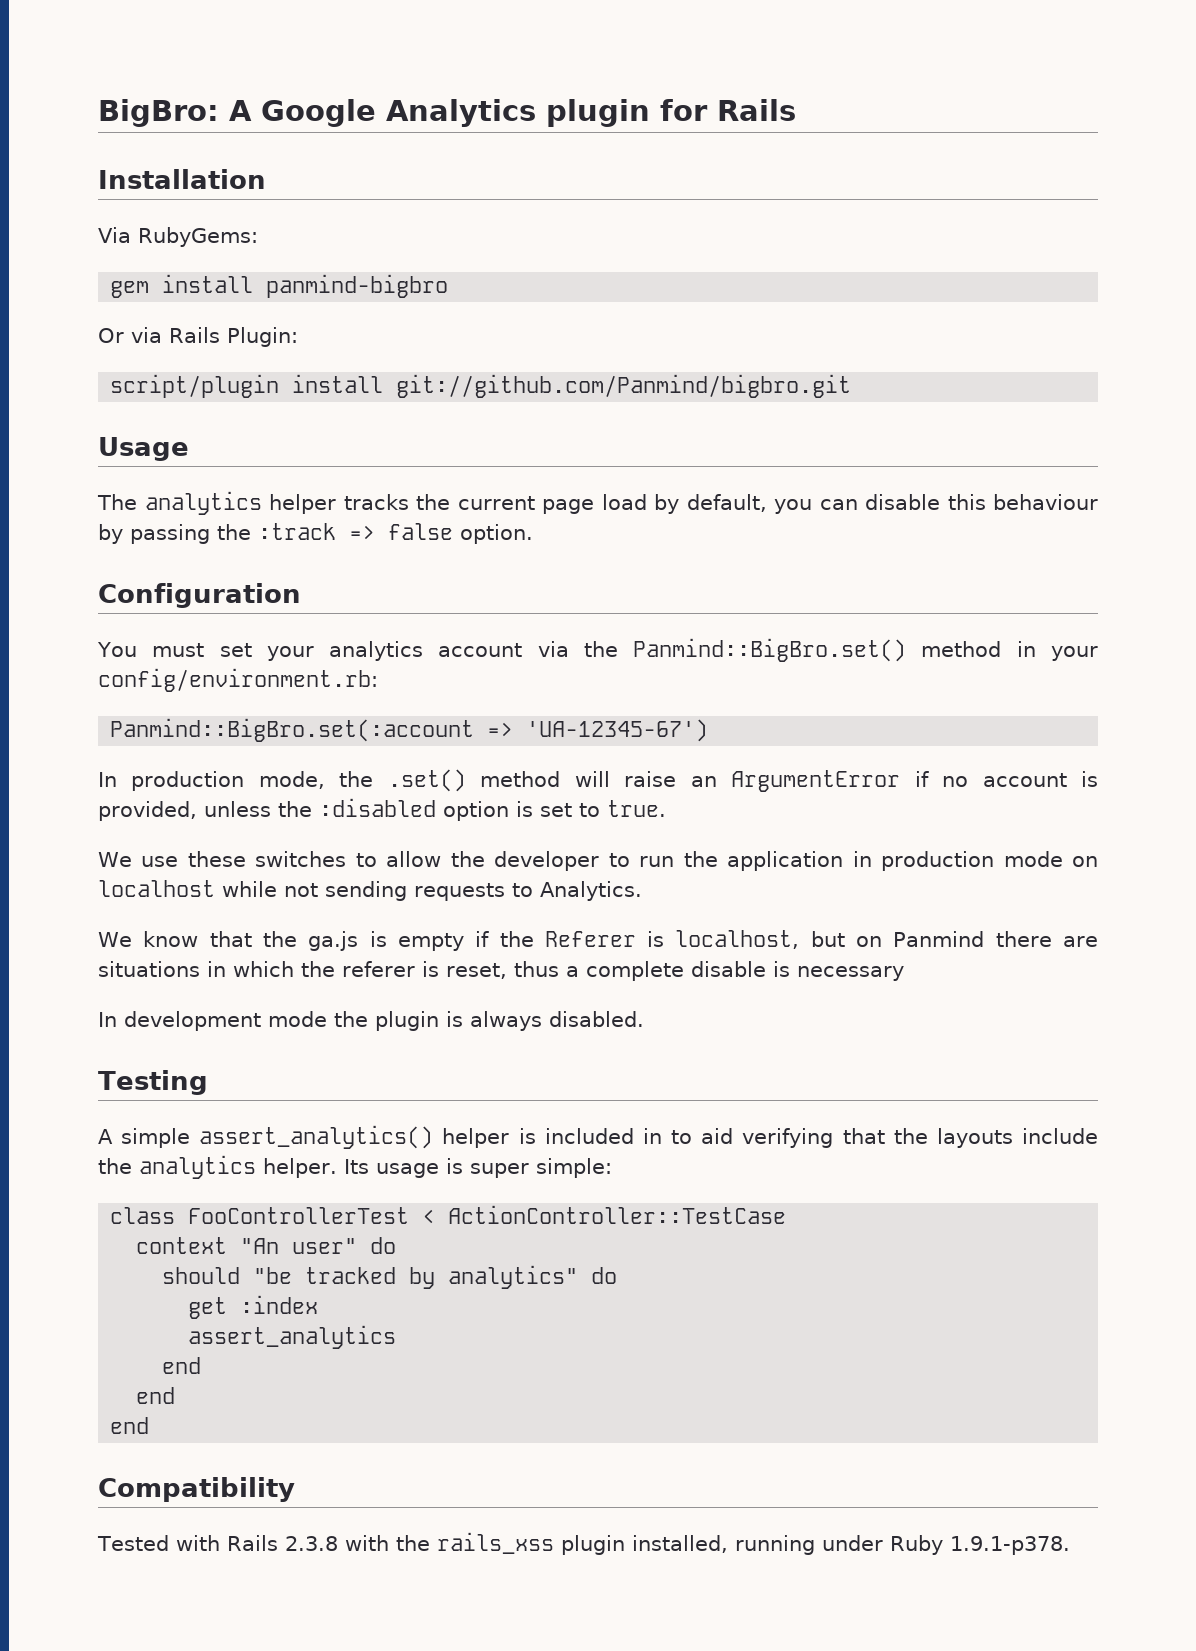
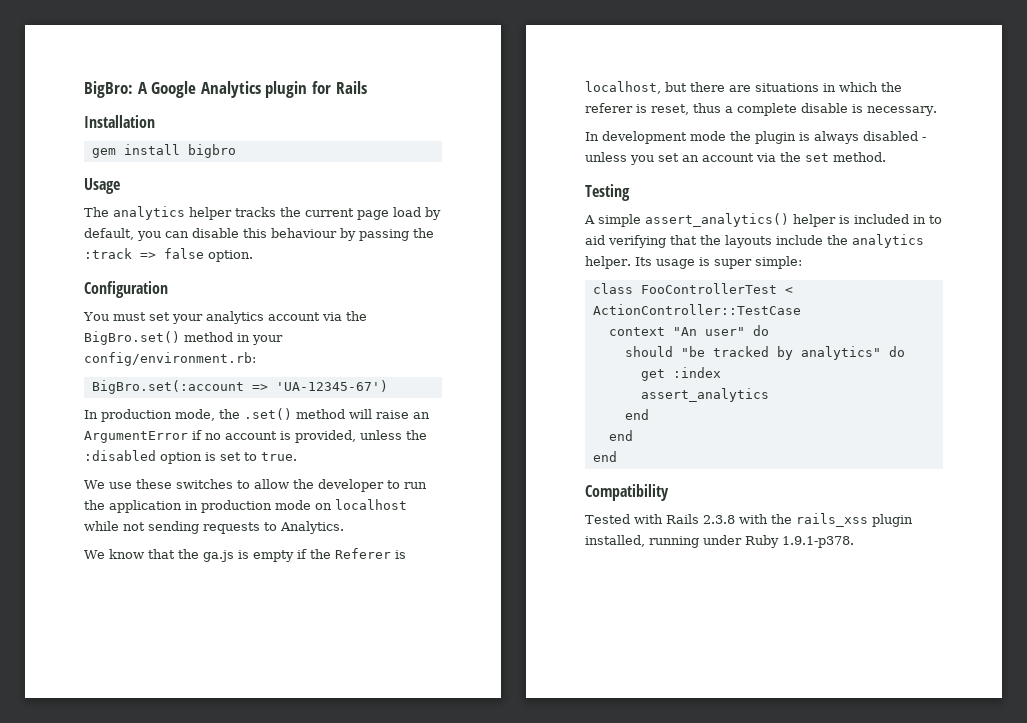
- Via RubyGems:
- gem install panmind-bigbro
- Or via Rails Plugin:
- script/plugin install git://github.com/Panmind/bigbro.git
+ gem install bigbro
- You must set your analytics account via the Panmind::BigBro.set() method in your config/environment.rb:
+ You must set your analytics account via the BigBro.set() method in your config/environment.rb:
- Panmind::BigBro.set(:account => 'UA-12345-67')
+ BigBro.set(:account => 'UA-12345-67')
- We know that the ga.js is empty if the Referer is localhost, but on Panmind there are situations in which the referer is reset, thus a complete disable is necessary
+ We know that the ga.js is empty if the Referer is localhost, but there are situations in which the referer is reset, thus a complete disable is necessary.
- In development mode the plugin is always disabled.
+ In development mode the plugin is always disabled - unless you set an account via the set method.

